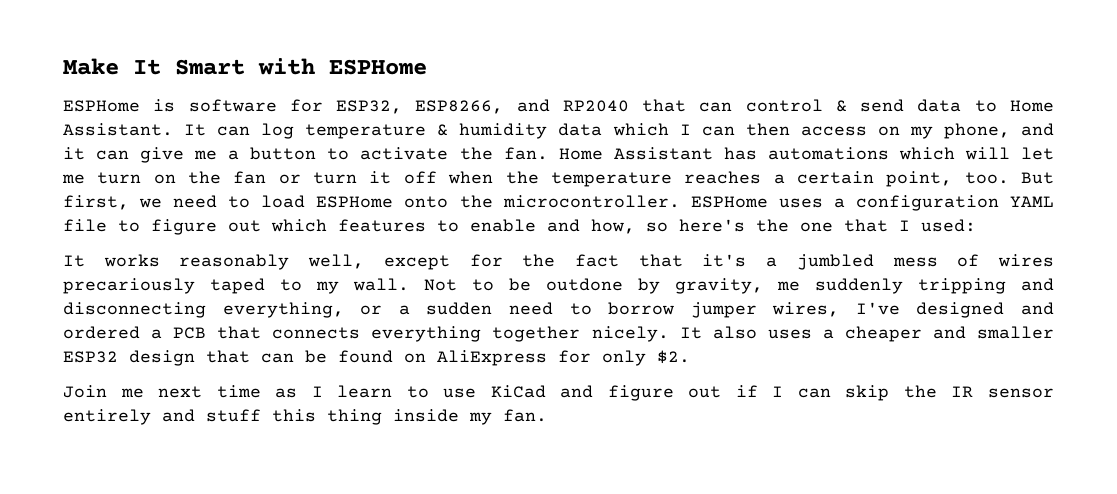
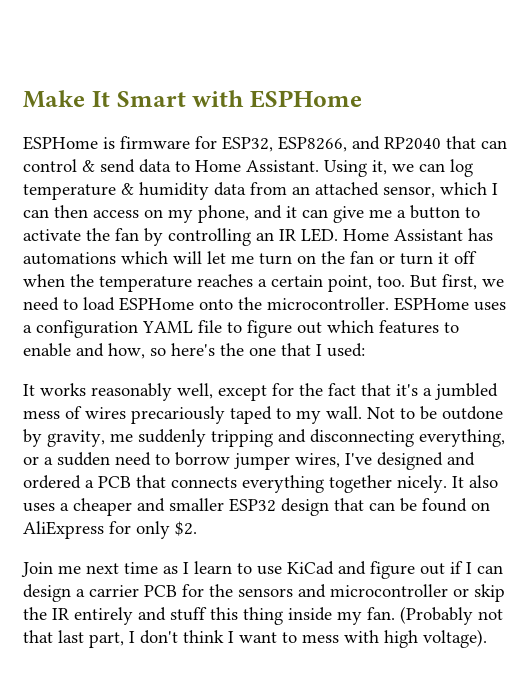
- ESPHome is software for ESP32, ESP8266, and RP2040 that can control & send data to Home Assistant.
+ ESPHome is firmware for ESP32, ESP8266, and RP2040 that can control & send data to Home Assistant.
- It can log temperature & humidity data which I can then access on my phone, and it can give me a button to activate the fan. Home Assistant has automations which will let me turn on the fan or turn it off when the temperature reaches a certain point, too.
+ Using it, we can log temperature & humidity data from an attached sensor, which I can then access on my phone, and it can give me a button to activate the fan by controlling an IR LED. Home Assistant has automations which will let me turn on the fan or turn it off when the temperature reaches a certain point, too.
- Join me next time as I learn to use KiCad and figure out if I can skip the IR sensor entirely and stuff this thing inside my fan.
+ Join me next time as I learn to use KiCad and figure out if I can design a carrier PCB for the sensors and microcontroller or skip the IR entirely and stuff this thing inside my fan.
+ (Probably not that last part, I don't think I want to mess with high voltage).

